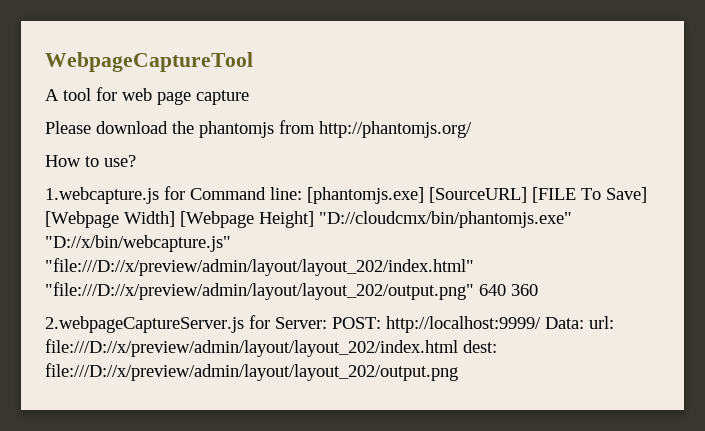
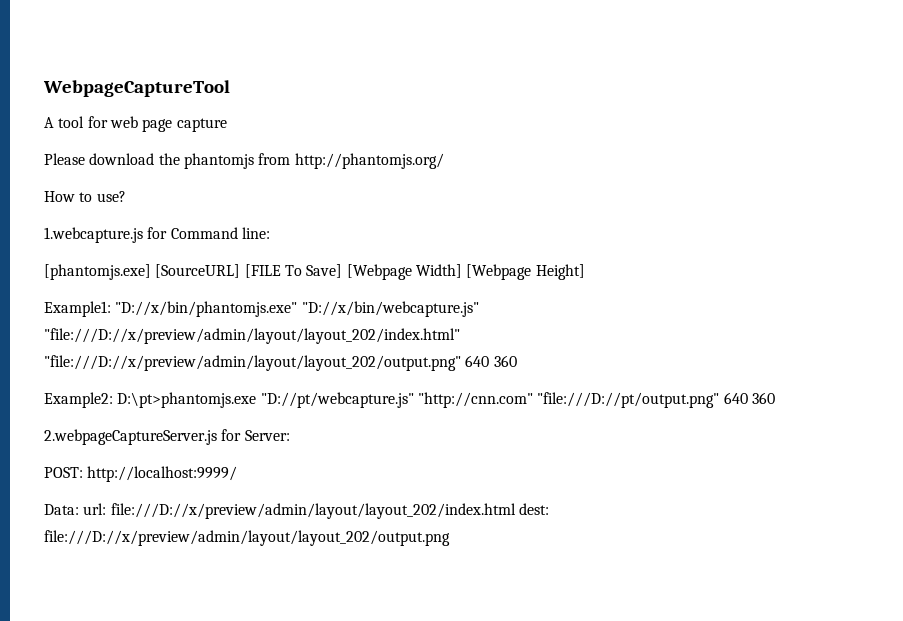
- 1.webcapture.js for Command line: [phantomjs.exe] [SourceURL] [FILE To Save] [Webpage Width] [Webpage Height] "D://cloudcmx/bin/phantomjs.exe" "D://x/bin/webcapture.js" "file:///D://x/preview/admin/layout/layout_202/index.html" "file:///D://x/preview/admin/layout/layout_202/output.png" 640 360
+ 1.webcapture.js for Command line:
+ [phantomjs.exe] [SourceURL] [FILE To Save] [Webpage Width] [Webpage Height]
+ Example1: "D://x/bin/phantomjs.exe" "D://x/bin/webcapture.js" "file:///D://x/preview/admin/layout/layout_202/index.html" "file:///D://x/preview/admin/layout/layout_202/output.png" 640 360
+ Example2: D:\pt>phantomjs.exe "D://pt/webcapture.js" "http://cnn.com" "file:///D://pt/output.png" 640 360
- 2.webpageCaptureServer.js for Server: POST: http://localhost:9999/ Data: url: file:///D://x/preview/admin/layout/layout_202/index.html dest: file:///D://x/preview/admin/layout/layout_202/output.png
+ 2.webpageCaptureServer.js for Server:
+ POST: http://localhost:9999/
+ Data: url: file:///D://x/preview/admin/layout/layout_202/index.html dest: file:///D://x/preview/admin/layout/layout_202/output.png

